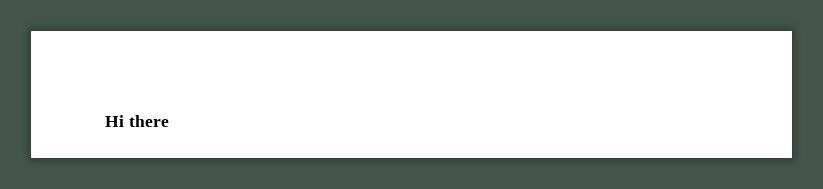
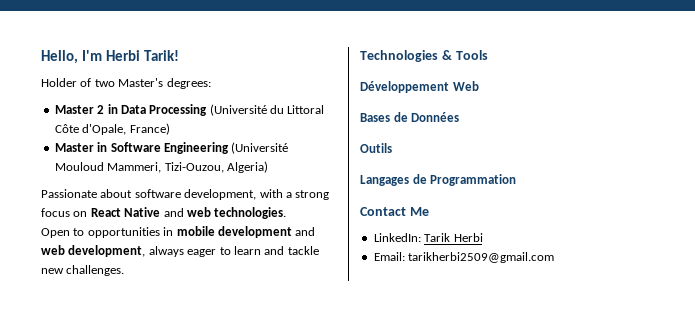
- Hi there
+ Hello, I'm Herbi Tarik!
+ Holder of two Master's degrees:
+ Master 2 in Data Processing (Université du Littoral Côte d'Opale, France)
+ Master in Software Engineering (Université Mouloud Mammeri, Tizi-Ouzou, Algeria)
+ Passionate about software development, with a strong focus on React Native and web technologies.
+ Open to opportunities in mobile development and web development, always eager to learn and tackle new challenges.
+ Technologies & Tools
+ Développement Web
+ Bases de Données
+ Outils
+ Langages de Programmation
+ Contact Me
+ LinkedIn: Tarik Herbi
+ Email: tarikherbi2509@gmail.com

